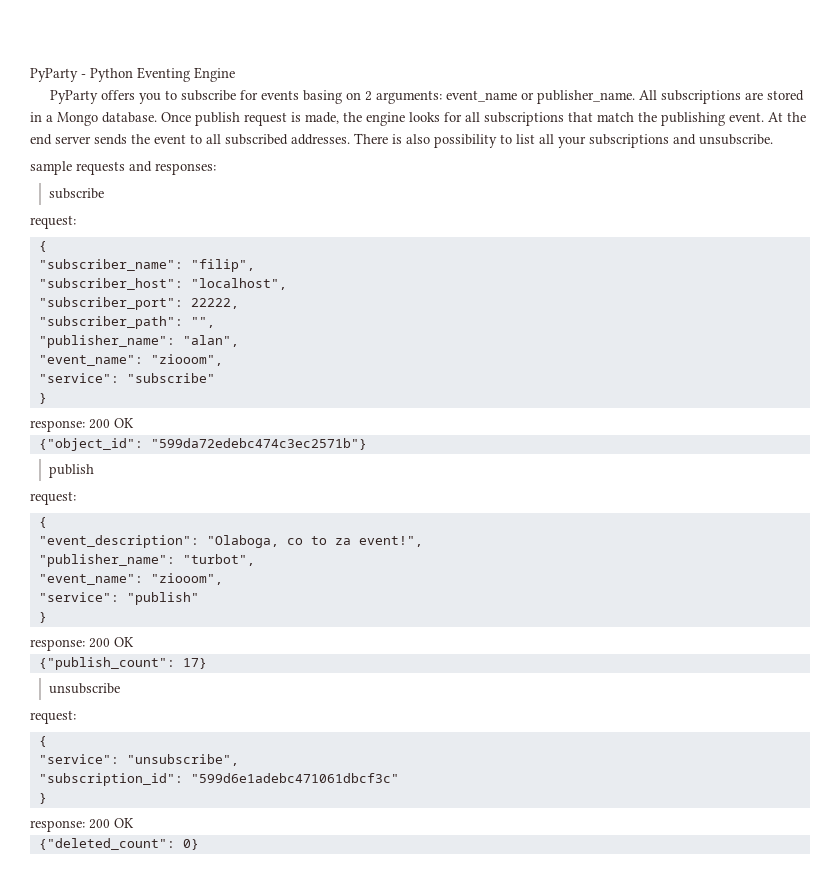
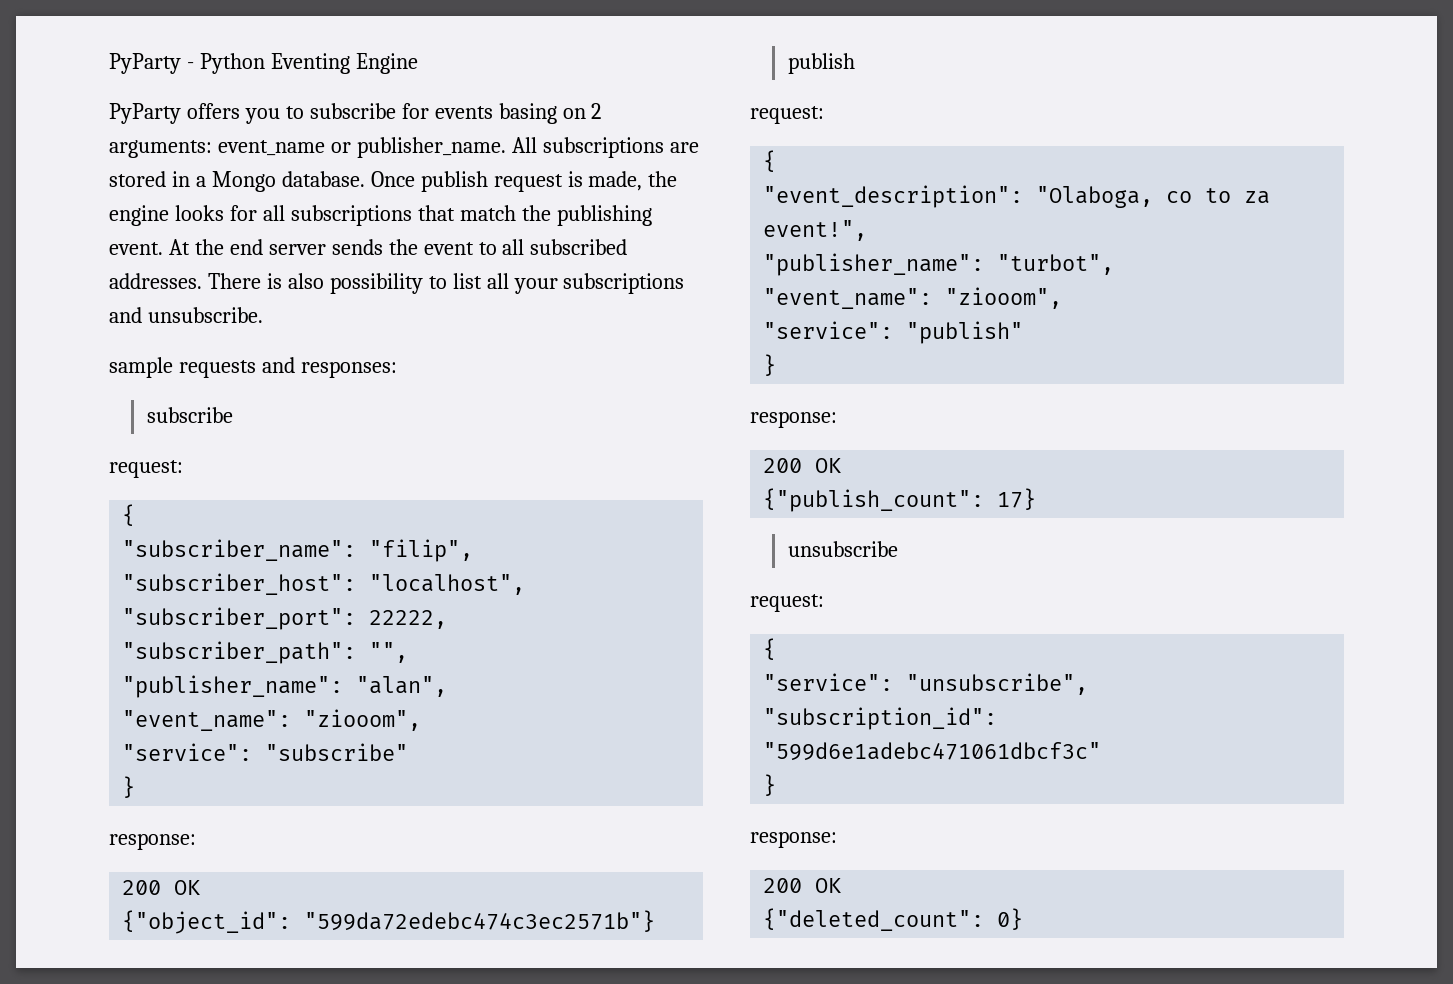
  "service": "subscribe"
  }
- response: 200 OK
+ response:
+ 200 OK
  "service": "publish"
  }
- response: 200 OK
+ response:
+ 200 OK
  "subscription_id": "599d6e1adebc471061dbcf3c"
  }
- response: 200 OK
+ response:
+ 200 OK

